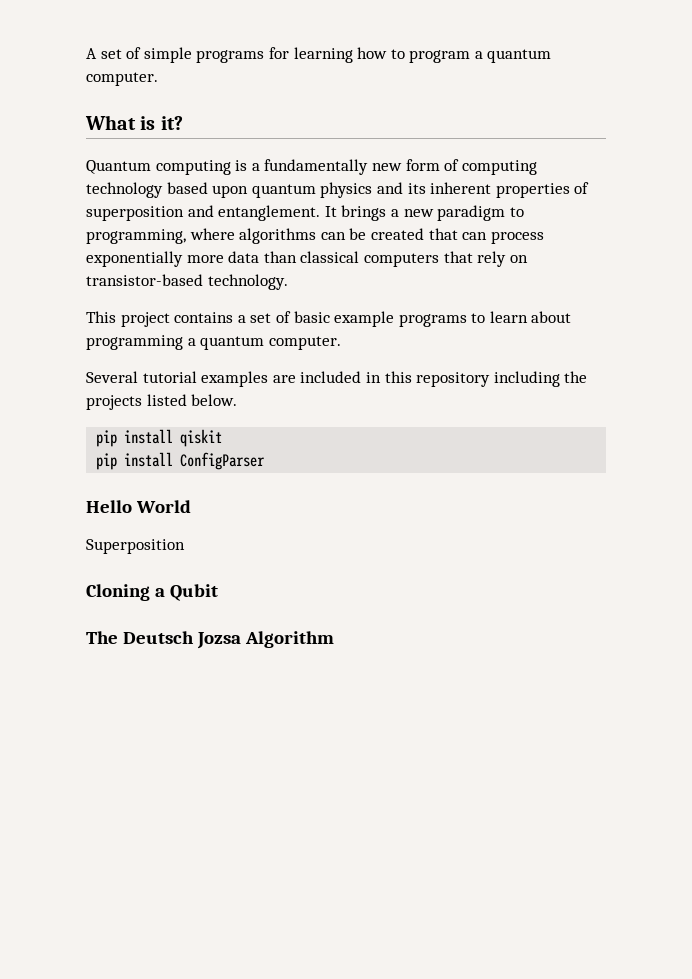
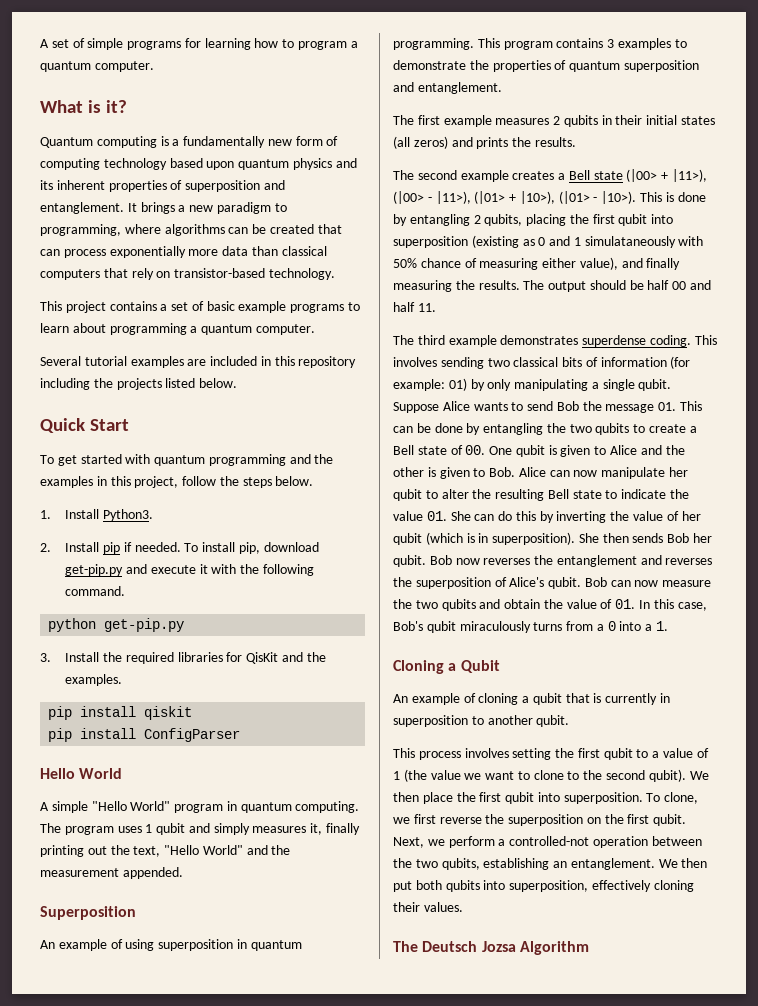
+ Quick Start
+ To get started with quantum programming and the examples in this project, follow the steps below.
+ 1. Install Python3.
+ 2. Install pip if needed. To install pip, download get-pip.py and execute it with the following command.
+ python get-pip.py
+ 3. Install the required libraries for QisKit and the examples.
+ A simple "Hello World" program in quantum computing. The program uses 1 qubit and simply measures it, finally printing out the text, "Hello World" and the measurement appended.
  Superposition
+ An example of using superposition in quantum programming. This program contains 3 examples to demonstrate the properties of quantum superposition and entanglement.
+ The first example measures 2 qubits in their initial states (all zeros) and prints the results.
+ The second example creates a Bell state (|00> + |11>), (|00> - |11>), (|01> + |10>), (|01> - |10>). This is done by entangling 2 qubits, placing the first qubit into superposition (existing as 0 and 1 simulataneously with 50% chance of measuring either value), and finally measuring the results. The output should be half 00 and half 11.
+ The third example demonstrates superdense coding. This involves sending two classical bits of information (for example: 01) by only manipulating a single qubit. Suppose Alice wants to send Bob the message 01. This can be done by entangling the two qubits to create a Bell state of 00. One qubit is given to Alice and the other is given to Bob. Alice can now manipulate her qubit to alter the resulting Bell state to indicate the value 01. She can do this by inverting the value of her qubit (which is in superposition). She then sends Bob her qubit. Bob now reverses the entanglement and reverses the superposition of Alice's qubit. Bob can now measure the two qubits and obtain the value of 01. In this case, Bob's qubit miraculously turns from a 0 into a 1.
  Cloning a Qubit
+ An example of cloning a qubit that is currently in superposition to another qubit.
+ This process involves setting the first qubit to a value of 1 (the value we want to clone to the second qubit). We then place the first qubit into superposition. To clone, we first reverse the superposition on the first qubit. Next, we perform a controlled-not operation between the two qubits, establishing an entanglement. We then put both qubits into superposition, effectively cloning their values.

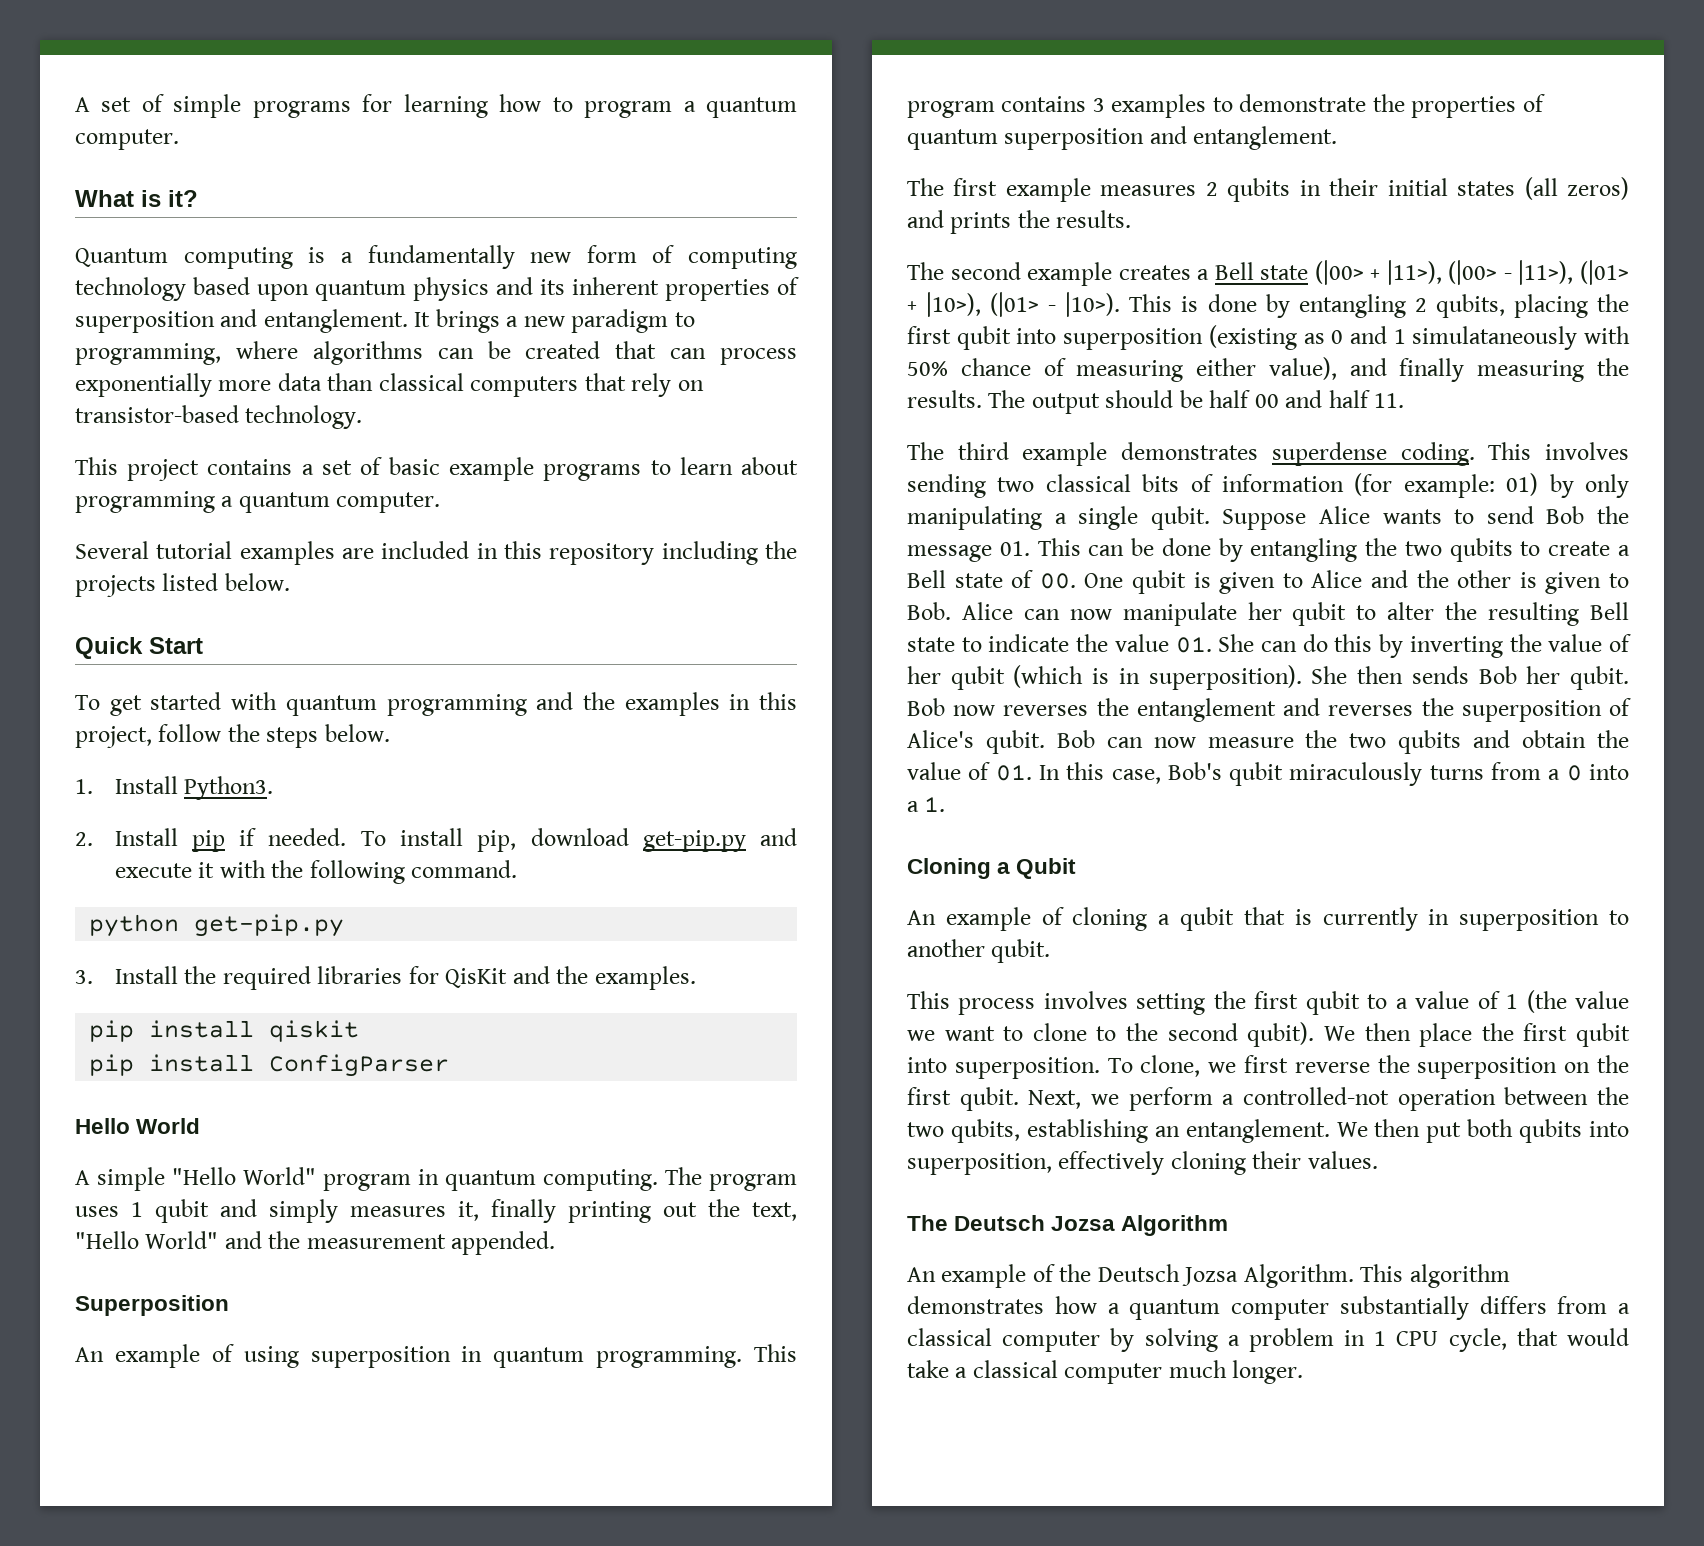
+ An example of the Deutsch Jozsa Algorithm. This algorithm demonstrates how a quantum computer substantially differs from a classical computer by solving a problem in 1 CPU cycle, that would take a classical computer much longer.

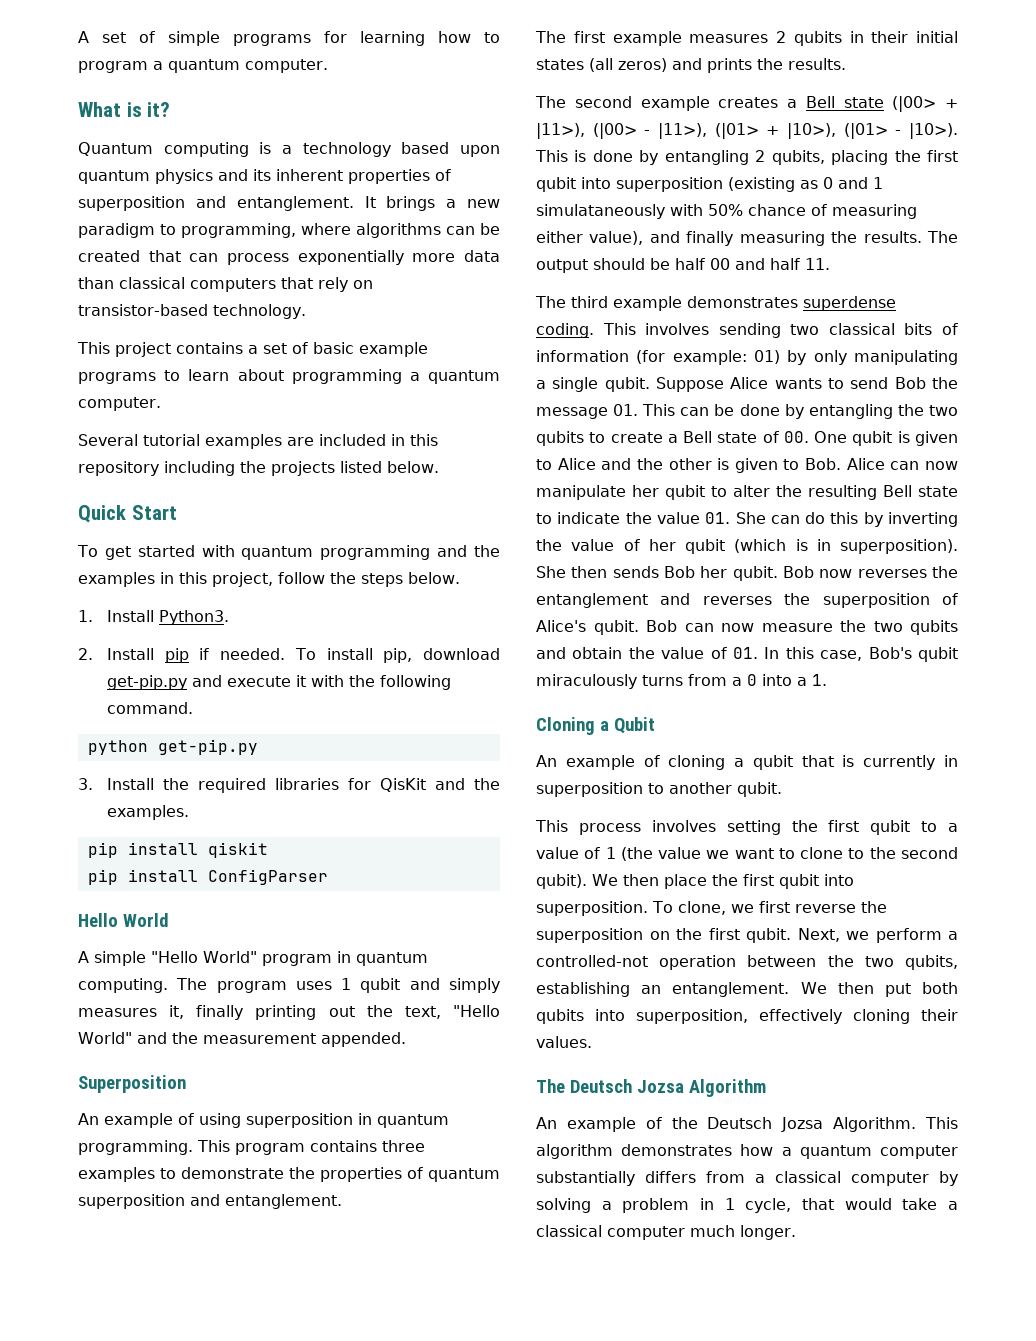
- Quantum computing is a fundamentally new form of computing technology based upon quantum physics and its inherent properties of superposition and entanglement.
+ Quantum computing is a technology based upon quantum physics and its inherent properties of superposition and entanglement.
- This program contains 3 examples to demonstrate the properties of quantum superposition and entanglement.
+ This program contains three examples to demonstrate the properties of quantum superposition and entanglement.
- This algorithm demonstrates how a quantum computer substantially differs from a classical computer by solving a problem in 1 CPU cycle, that would take a classical computer much longer.
+ This algorithm demonstrates how a quantum computer substantially differs from a classical computer by solving a problem in 1 cycle, that would take a classical computer much longer.

